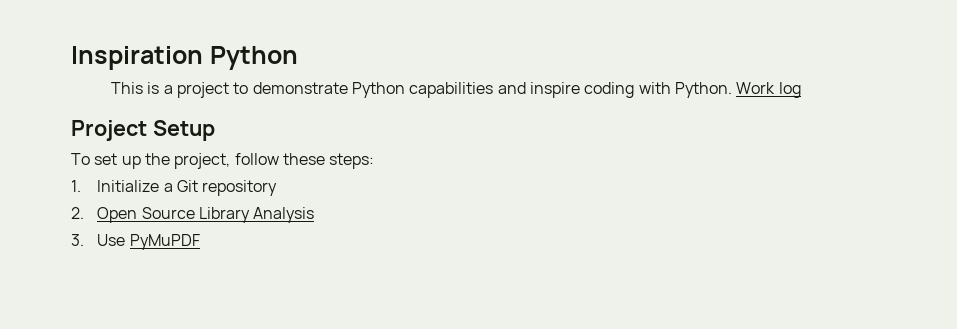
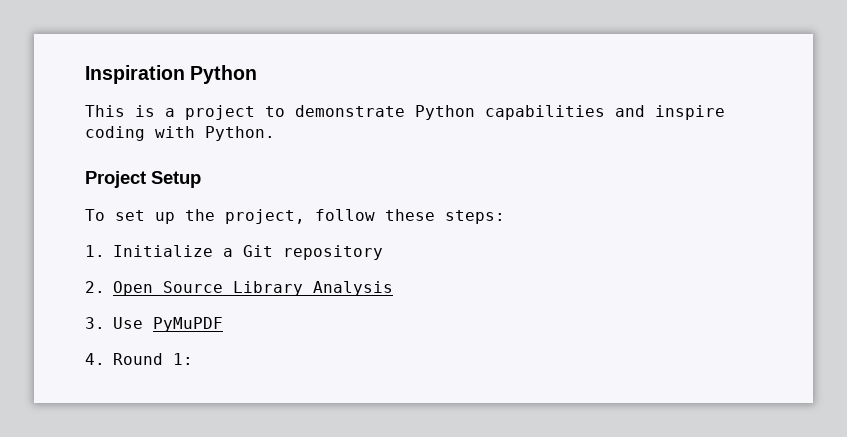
- Work log
+ 4. Round 1:

